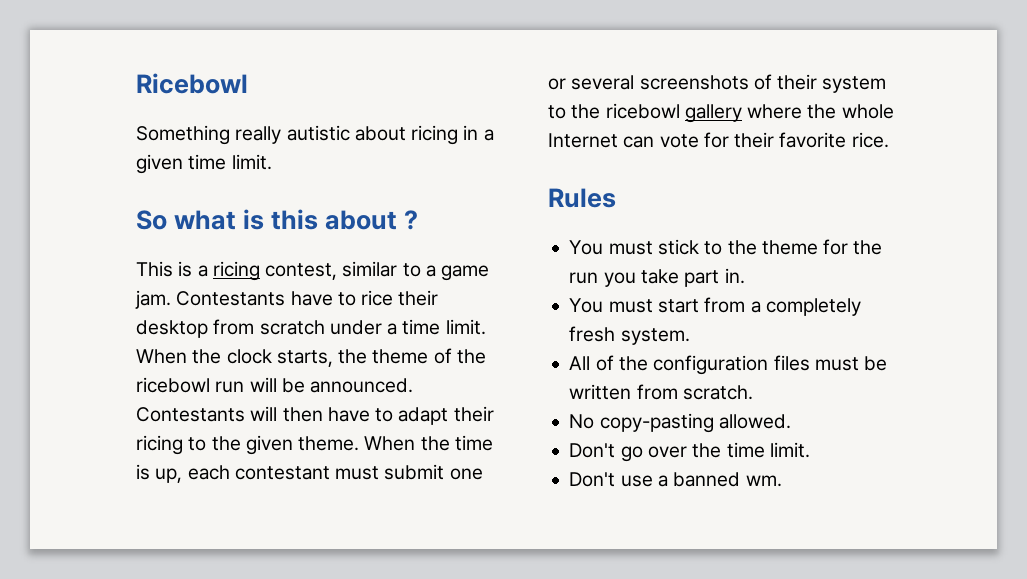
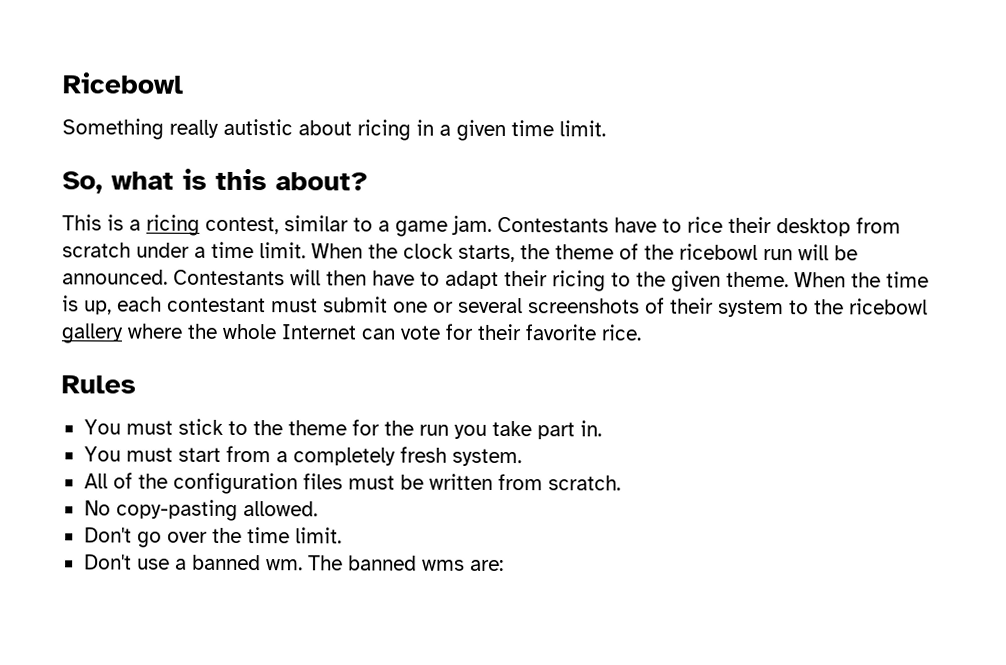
- So what is this about ?
+ So, what is this about?
+ The banned wms are:

